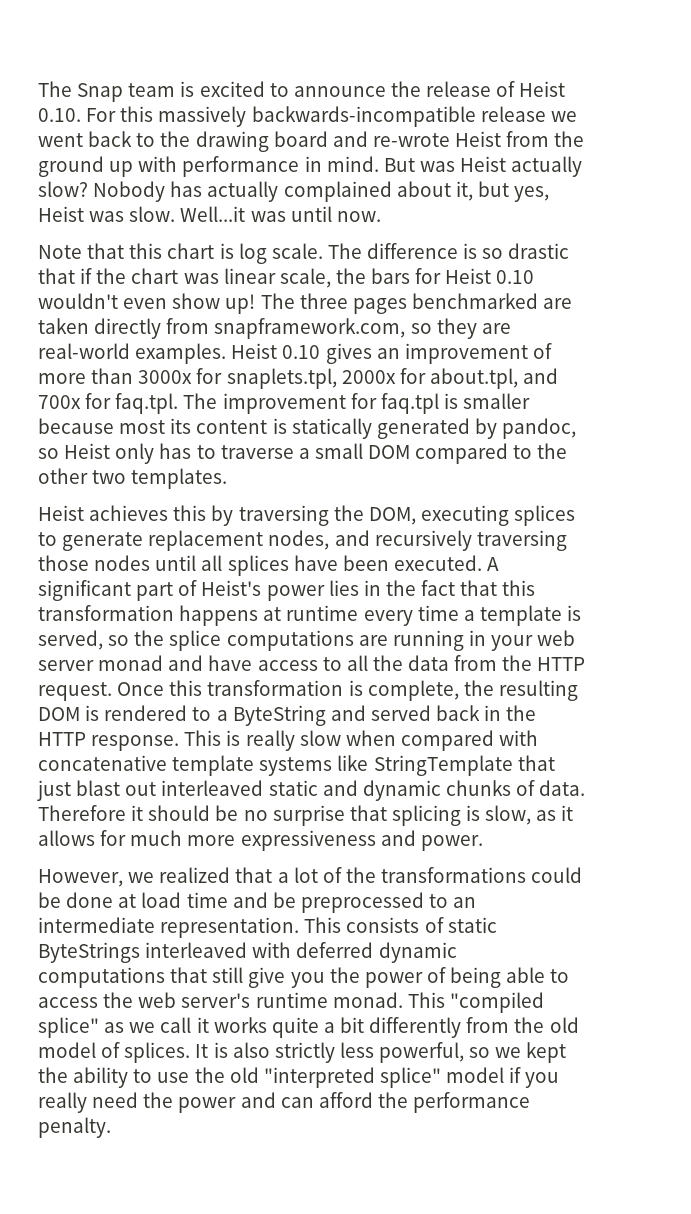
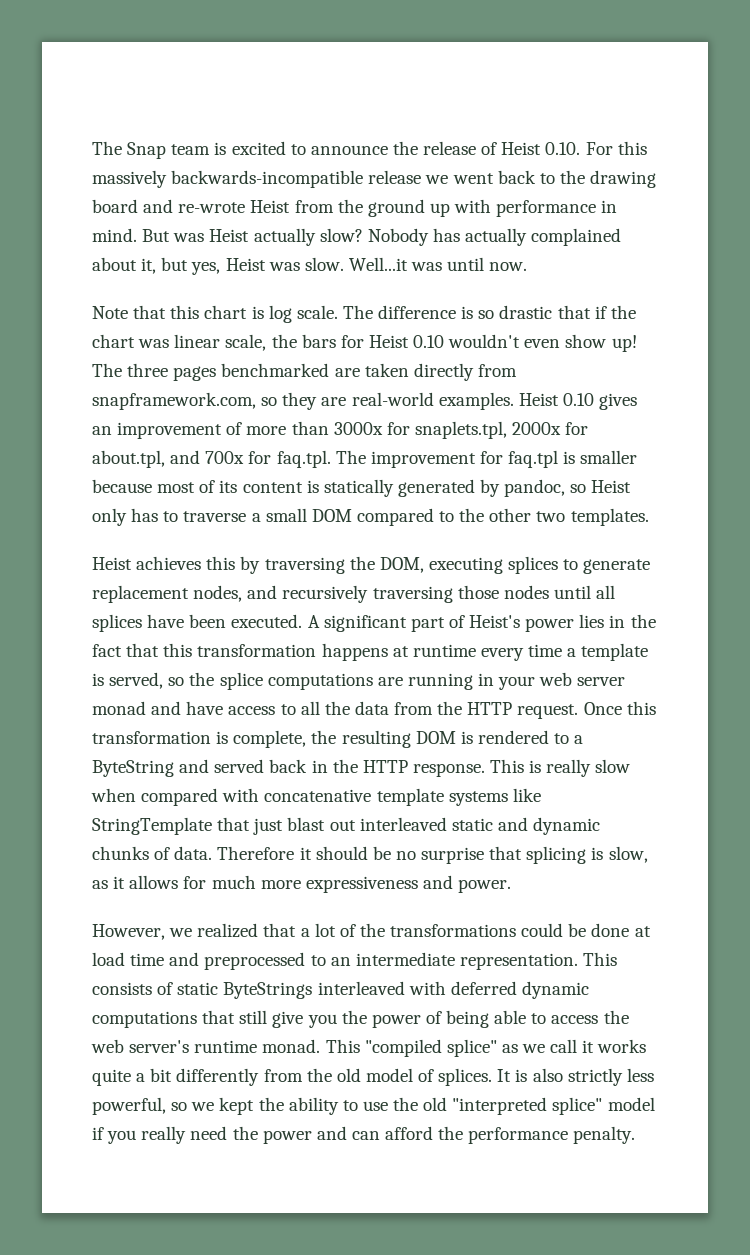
- Heist 0.10 gives an improvement of more than 3000x for snaplets.tpl, 2000x for about.tpl, and 700x for faq.tpl. The improvement for faq.tpl is smaller because most its content is statically generated by pandoc, so Heist only has to traverse a small DOM compared to the other two templates.
+ Heist 0.10 gives an improvement of more than 3000x for snaplets.tpl, 2000x for about.tpl, and 700x for faq.tpl. The improvement for faq.tpl is smaller because most of its content is statically generated by pandoc, so Heist only has to traverse a small DOM compared to the other two templates.
- However, we realized that a lot of the transformations could be done at load time and be preprocessed to an intermediate representation.
+ However, we realized that a lot of the transformations could be done at load time and preprocessed to an intermediate representation.

